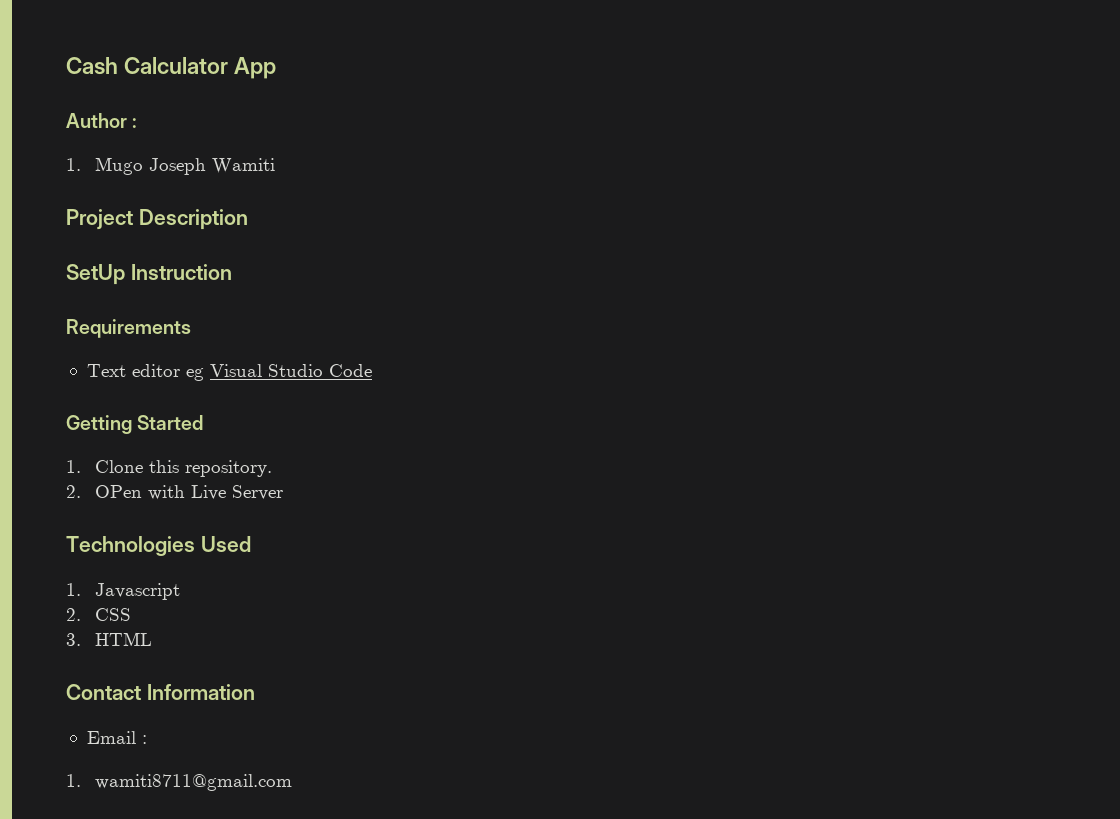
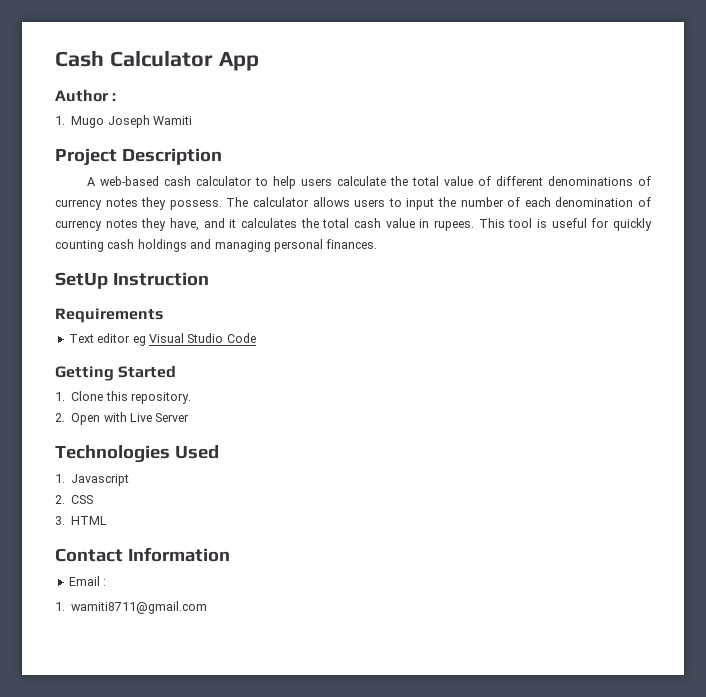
+ A web-based cash calculator to help users calculate the total value of different denominations of currency notes they possess. The calculator allows users to input the number of each denomination of currency notes they have, and it calculates the total cash value in rupees. This tool is useful for quickly counting cash holdings and managing personal finances.
- 2. OPen with Live Server
+ 2. Open with Live Server

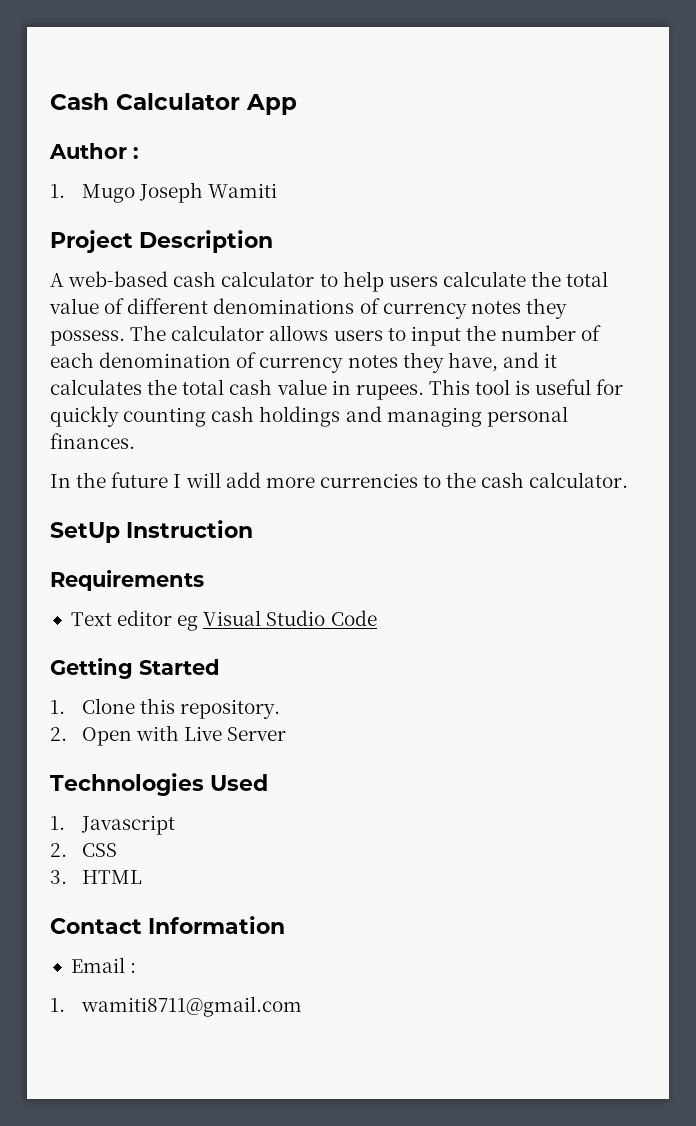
+ In the future I will add more currencies to the cash calculator.

